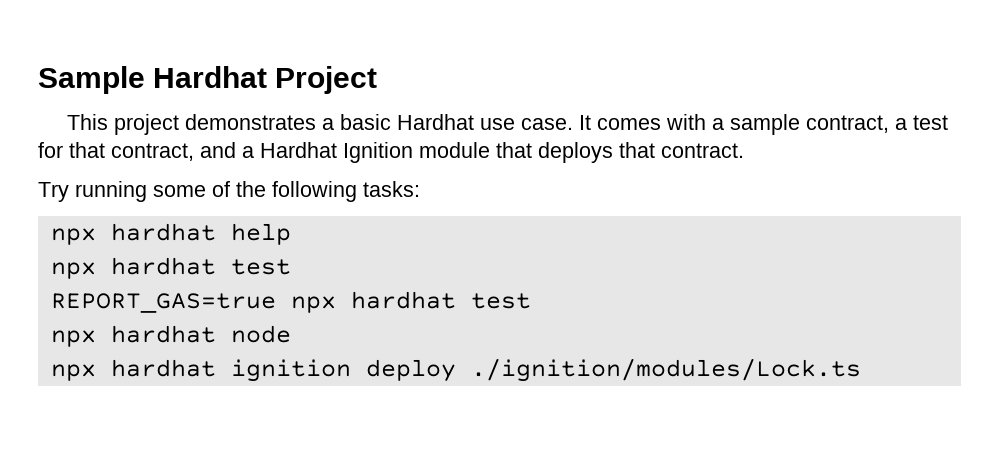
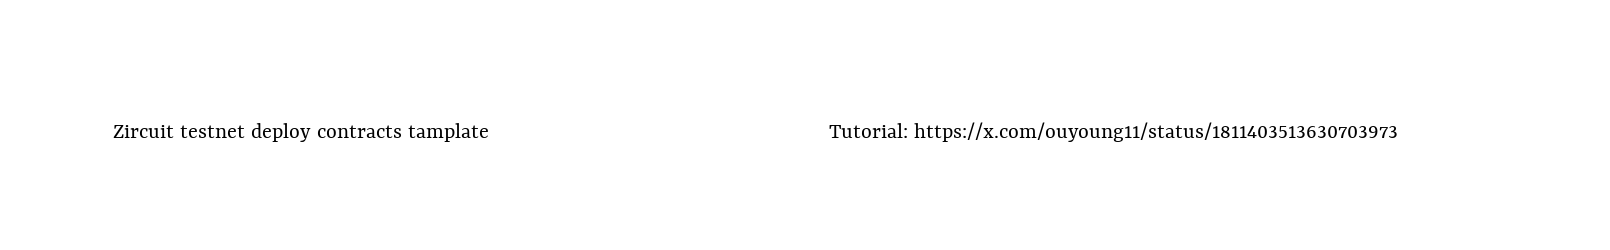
- Sample Hardhat Project
- This project demonstrates a basic Hardhat use case. It comes with a sample contract, a test for that contract, and a Hardhat Ignition module that deploys that contract.
- Try running some of the following tasks:
- npx hardhat help
- npx hardhat test
- REPORT_GAS=true npx hardhat test
- npx hardhat node
- npx hardhat ignition deploy ./ignition/modules/Lock.ts
+ Zircuit testnet deploy contracts tamplate
+ Tutorial: https://x.com/ouyoung11/status/1811403513630703973

